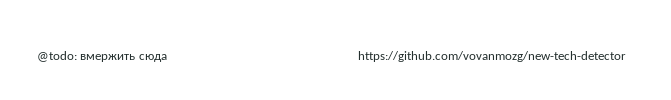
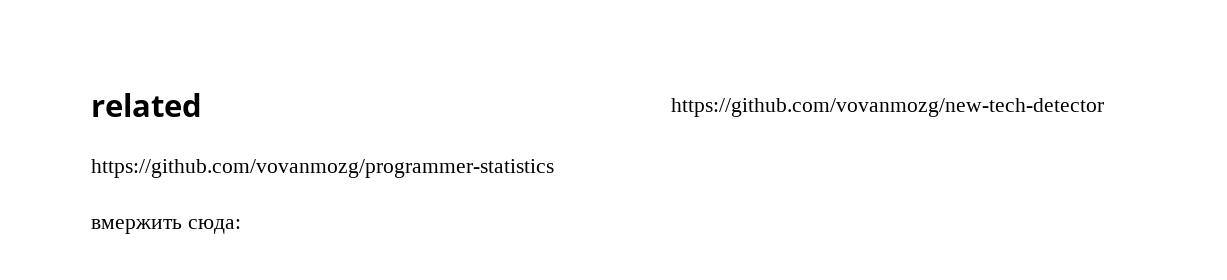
- @todo: вмержить сюда https://github.com/vovanmozg/new-tech-detector
+ related
+ https://github.com/vovanmozg/programmer-statistics
+ вмержить сюда: https://github.com/vovanmozg/new-tech-detector

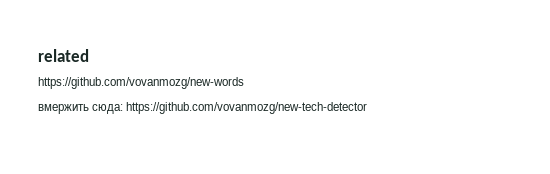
- https://github.com/vovanmozg/programmer-statistics
+ https://github.com/vovanmozg/new-words

